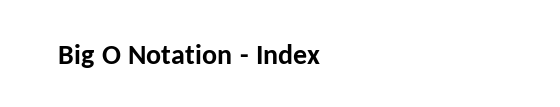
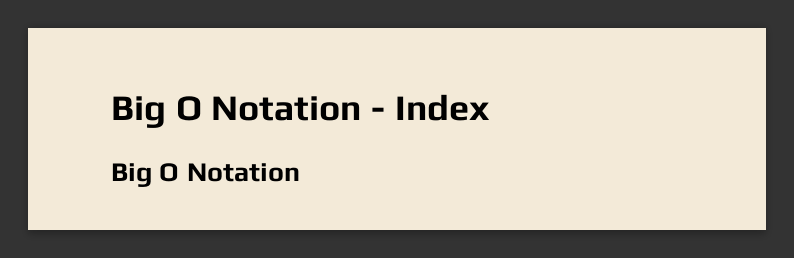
  Big O Notation - Index
+ Big O Notation

